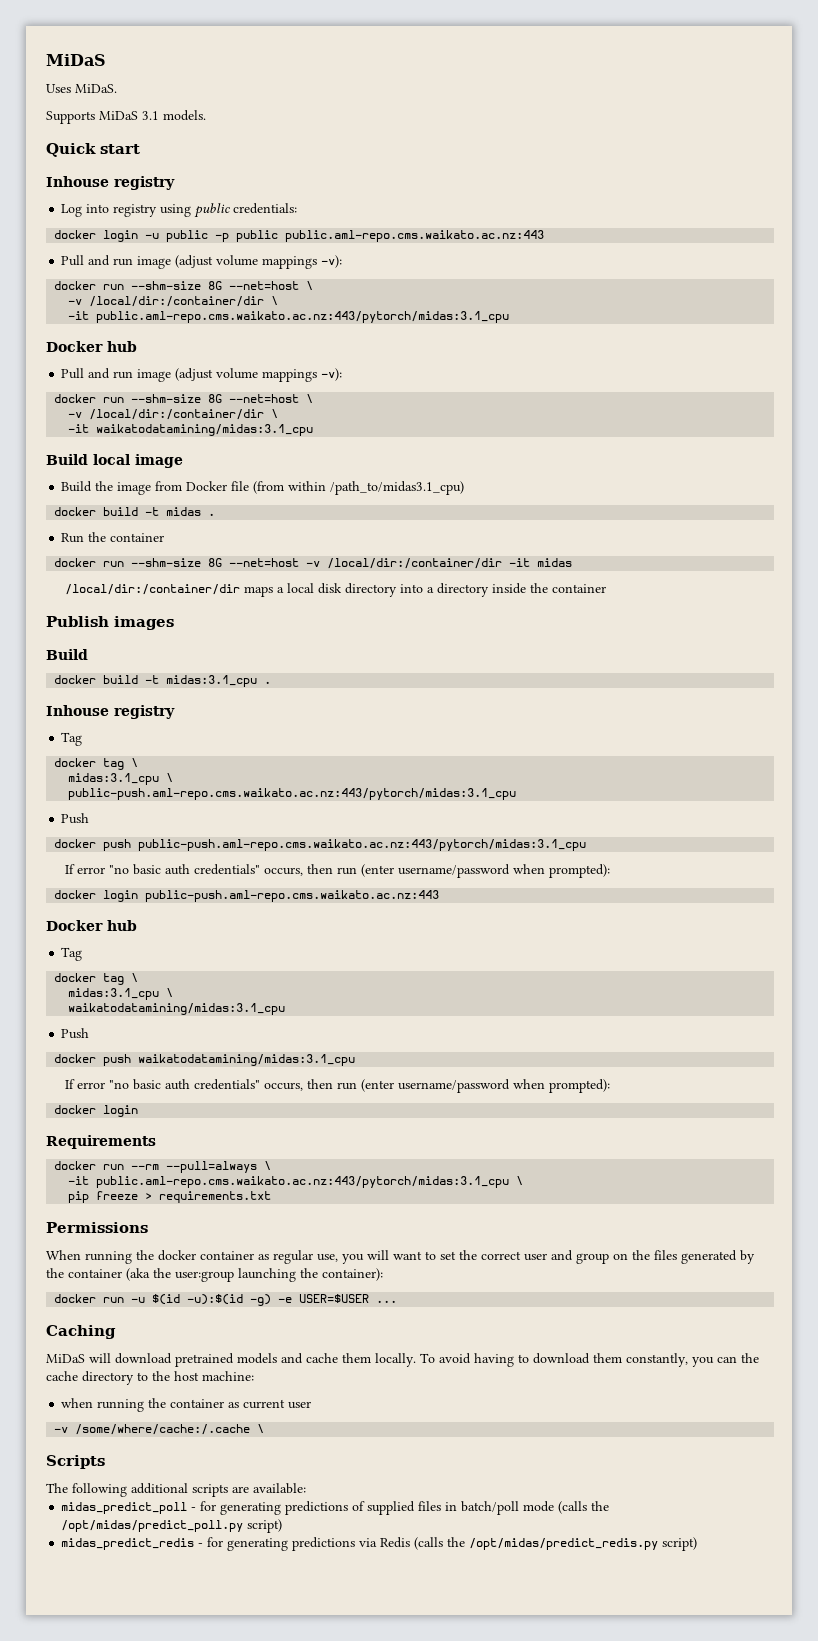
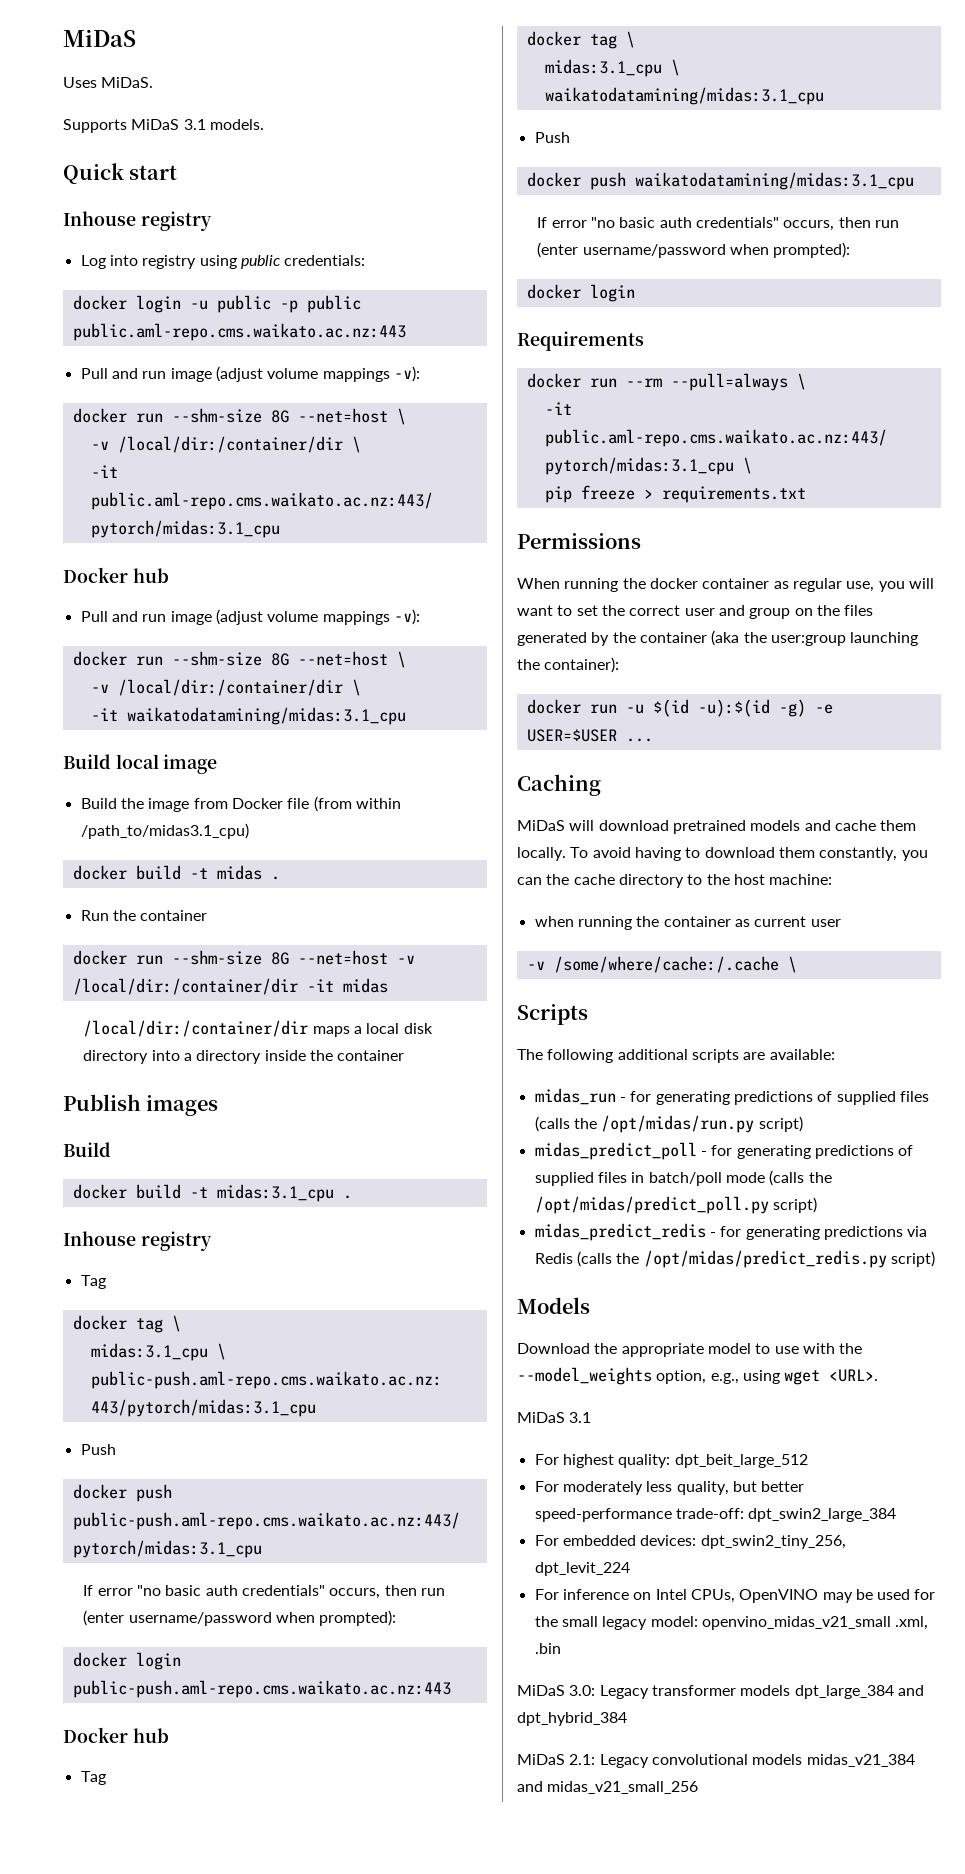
+ midas_run - for generating predictions of supplied files (calls the /opt/midas/run.py script)
+ Models
+ Download the appropriate model to use with the --model_weights option, e.g., using wget <URL>.
+ MiDaS 3.1
+ For highest quality: dpt_beit_large_512
+ For moderately less quality, but better speed-performance trade-off: dpt_swin2_large_384
+ For embedded devices: dpt_swin2_tiny_256, dpt_levit_224
+ For inference on Intel CPUs, OpenVINO may be used for the small legacy model: openvino_midas_v21_small .xml, .bin
+ MiDaS 3.0: Legacy transformer models dpt_large_384 and dpt_hybrid_384
+ MiDaS 2.1: Legacy convolutional models midas_v21_384 and midas_v21_small_256

